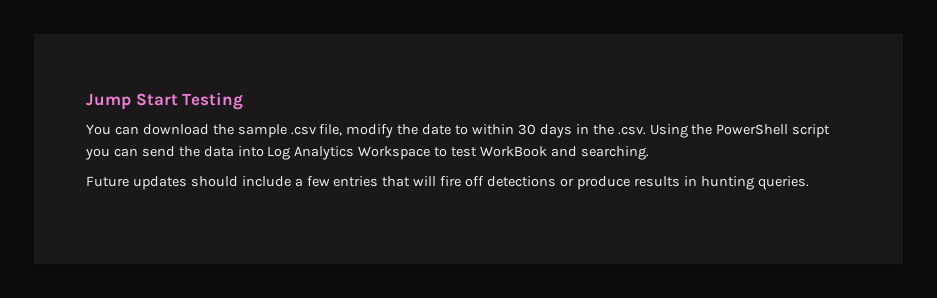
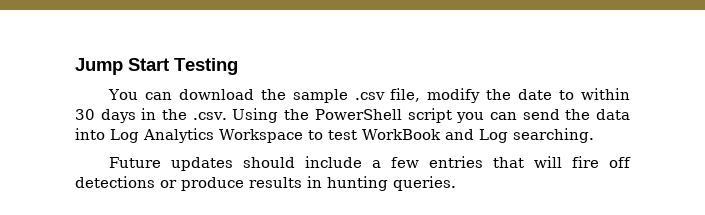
- You can download the sample .csv file, modify the date to within 30 days in the .csv. Using the PowerShell script you can send the data into Log Analytics Workspace to test WorkBook and searching.
+ You can download the sample .csv file, modify the date to within 30 days in the .csv. Using the PowerShell script you can send the data into Log Analytics Workspace to test WorkBook and Log searching.

